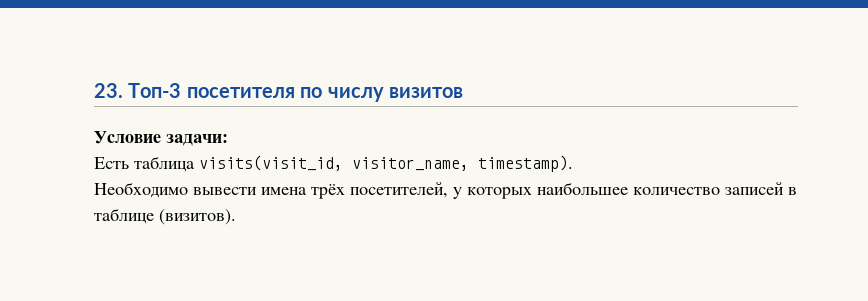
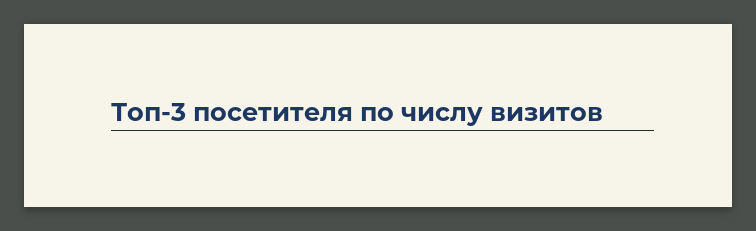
- 23. Топ-3 посетителя по числу визитов
+ Топ-3 посетителя по числу визитов
- Условие задачи:
- Есть таблица visits(visit_id, visitor_name, timestamp).
- Необходимо вывести имена трёх посетителей, у которых наибольшее количество записей в таблице (визитов).

